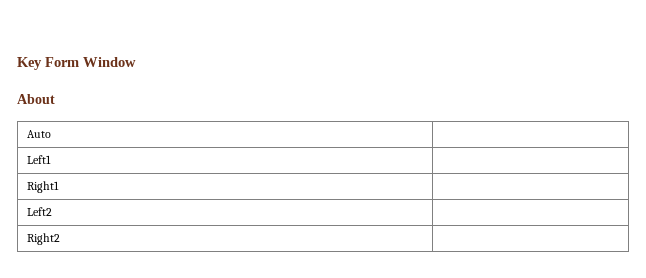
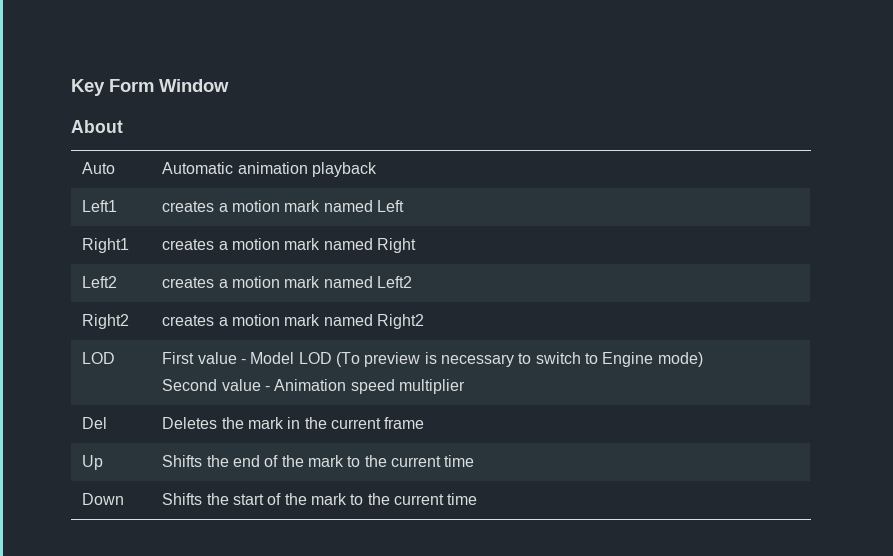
- Auto |
- Left1 |
- Right1 |
- Left2 |
- Right2 |
+ Auto | Automatic animation playback
+ Left1 | creates a motion mark named Left
+ Right1 | creates a motion mark named Right
+ Left2 | creates a motion mark named Left2
+ Right2 | creates a motion mark named Right2
+ LOD | First value - Model LOD (To preview is necessary to switch to Engine mode)
+ Second value - Animation speed multiplier
+ Del | Deletes the mark in the current frame
+ Up | Shifts the end of the mark to the current time
+ Down | Shifts the start of the mark to the current time

